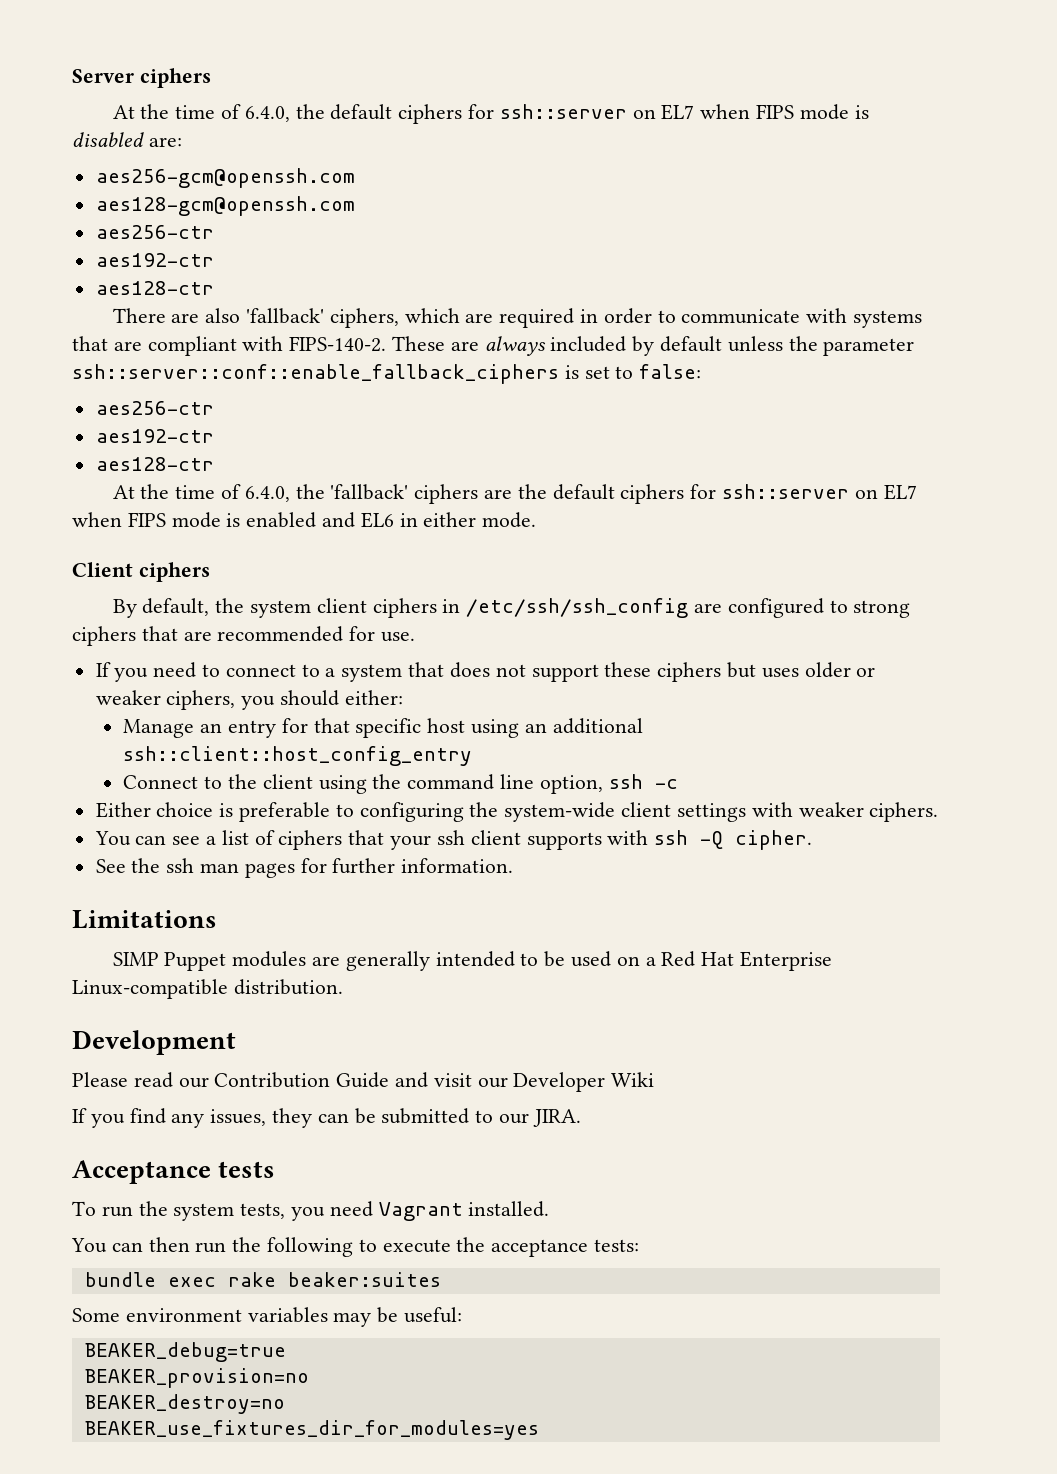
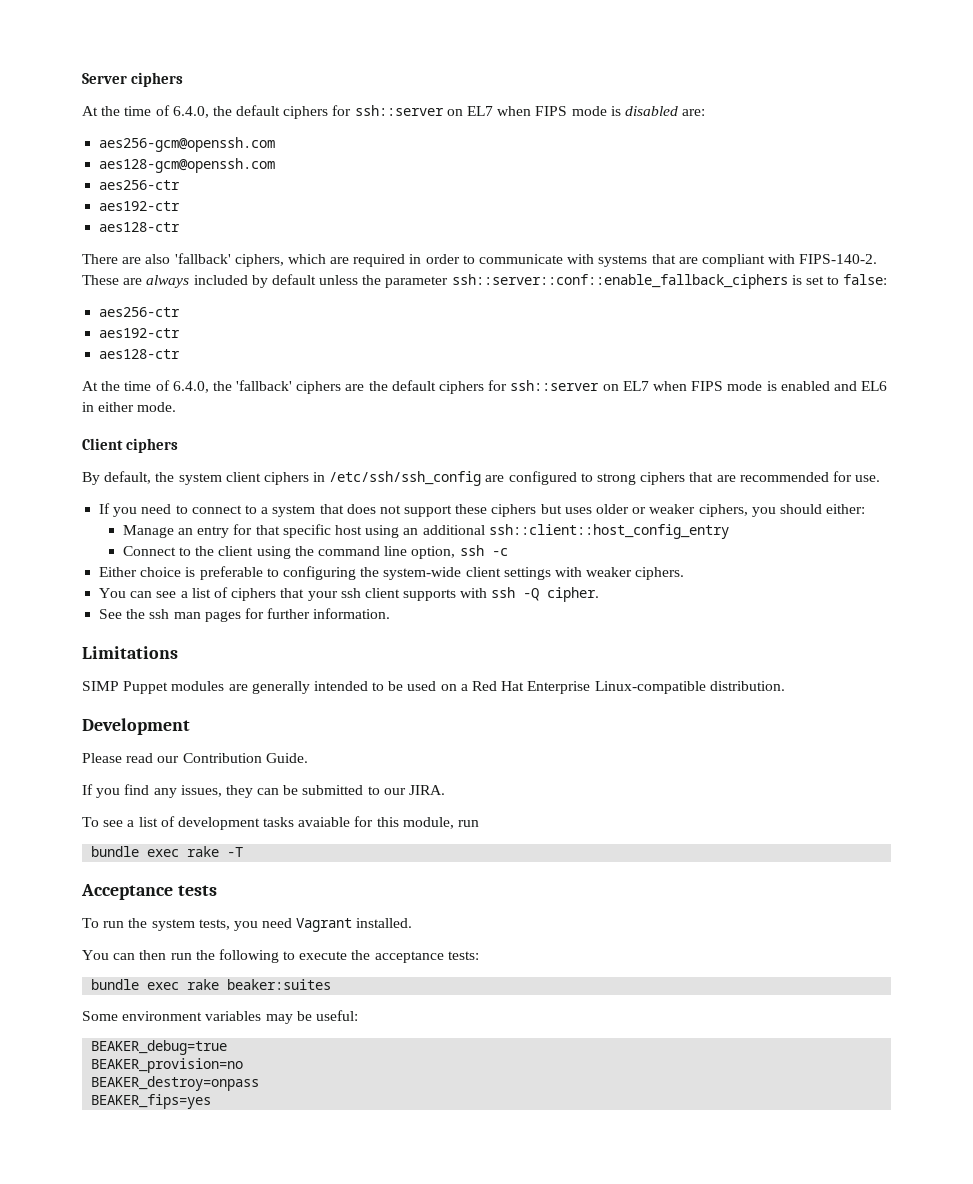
- Please read our Contribution Guide and visit our Developer Wiki
+ Please read our Contribution Guide.
+ To see a list of development tasks avaiable for this module, run
+ bundle exec rake -T
- BEAKER_destroy=no
- BEAKER_use_fixtures_dir_for_modules=yes
+ BEAKER_destroy=onpass
+ BEAKER_fips=yes

